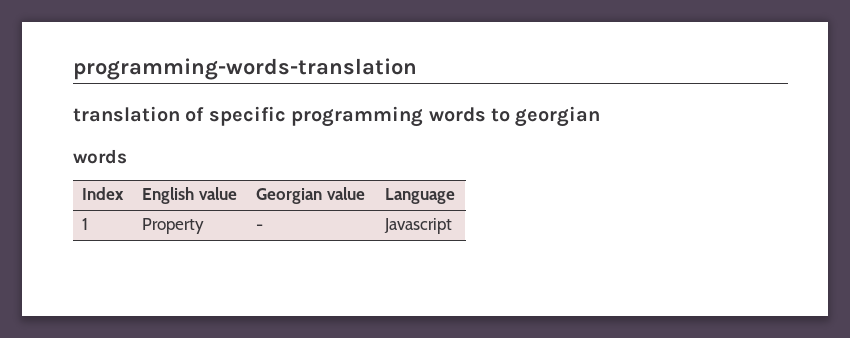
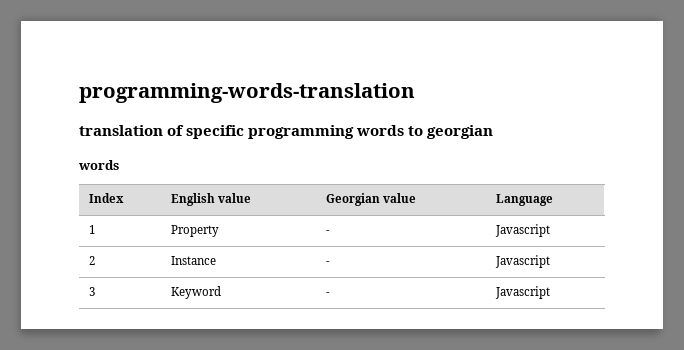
+ 2 | Instance | - | Javascript
+ 3 | Keyword | - | Javascript

